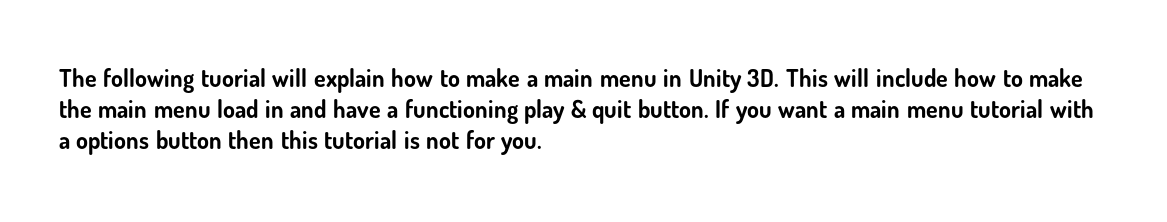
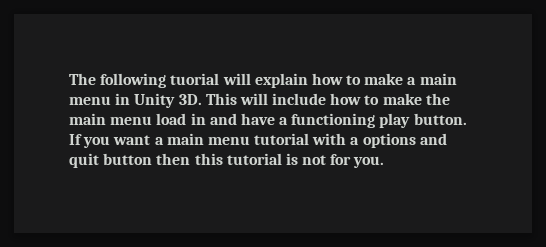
- This will include how to make the main menu load in and have a functioning play & quit button.
+ This will include how to make the main menu load in and have a functioning play button.
- If you want a main menu tutorial with a options button then this tutorial is not for you.
+ If you want a main menu tutorial with a options and quit button then this tutorial is not for you.

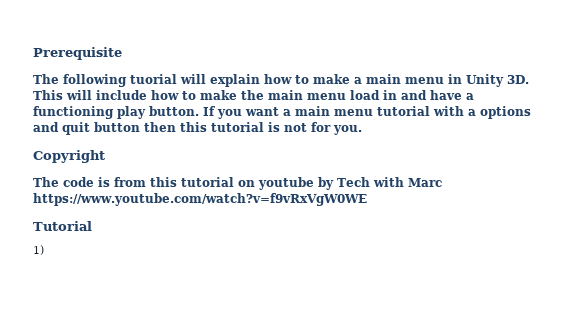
+ Prerequisite
+ Copyright
+ The code is from this tutorial on youtube by Tech with Marc https://www.youtube.com/watch?v=f9vRxVgW0WE
+ Tutorial
+ 1)

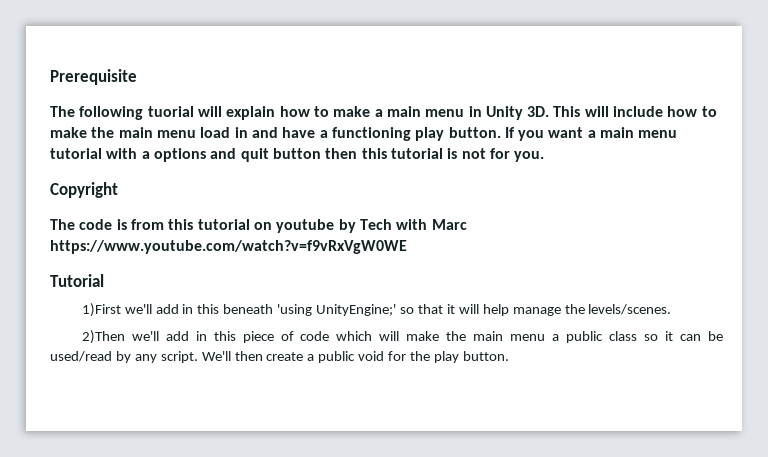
- 1)
+ 1)First we'll add in this beneath 'using UnityEngine;' so that it will help manage the levels/scenes.
+ 2)Then we'll add in this piece of code which will make the main menu a public class so it can be used/read by any script. We'll then create a public void for the play button.

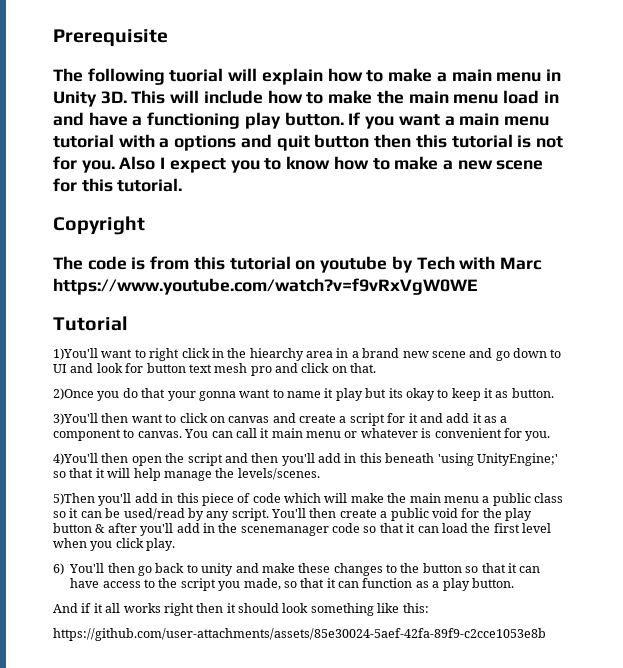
+ Also I expect you to know how to make a new scene for this tutorial.
- 1)First we'll add in this beneath 'using UnityEngine;' so that it will help manage the levels/scenes.
+ 1)You'll want to right click in the hiearchy area in a brand new scene and go down to UI and look for button text mesh pro and click on that.
+ 2)Once you do that your gonna want to name it play but its okay to keep it as button.
+ 3)You'll then want to click on canvas and create a script for it and add it as a component to canvas. You can call it main menu or whatever is convenient for you.
+ 4)You'll then open the script and then you'll add in this beneath 'using UnityEngine;' so that it will help manage the levels/scenes.
- 2)Then we'll add in this piece of code which will make the main menu a public class so it can be used/read by any script.
+ 5)Then you'll add in this piece of code which will make the main menu a public class so it can be used/read by any script.
- We'll then create a public void for the play button.
+ You'll then create a public void for the play button & after you'll add in the scenemanager code so that it can load the first level when you click play.
+ 6) You'll then go back to unity and make these changes to the button so that it can have access to the script you made, so that it can function as a play button.
+ And if it all works right then it should look something like this:
+ https://github.com/user-attachments/assets/85e30024-5aef-42fa-89f9-c2cce1053e8b

